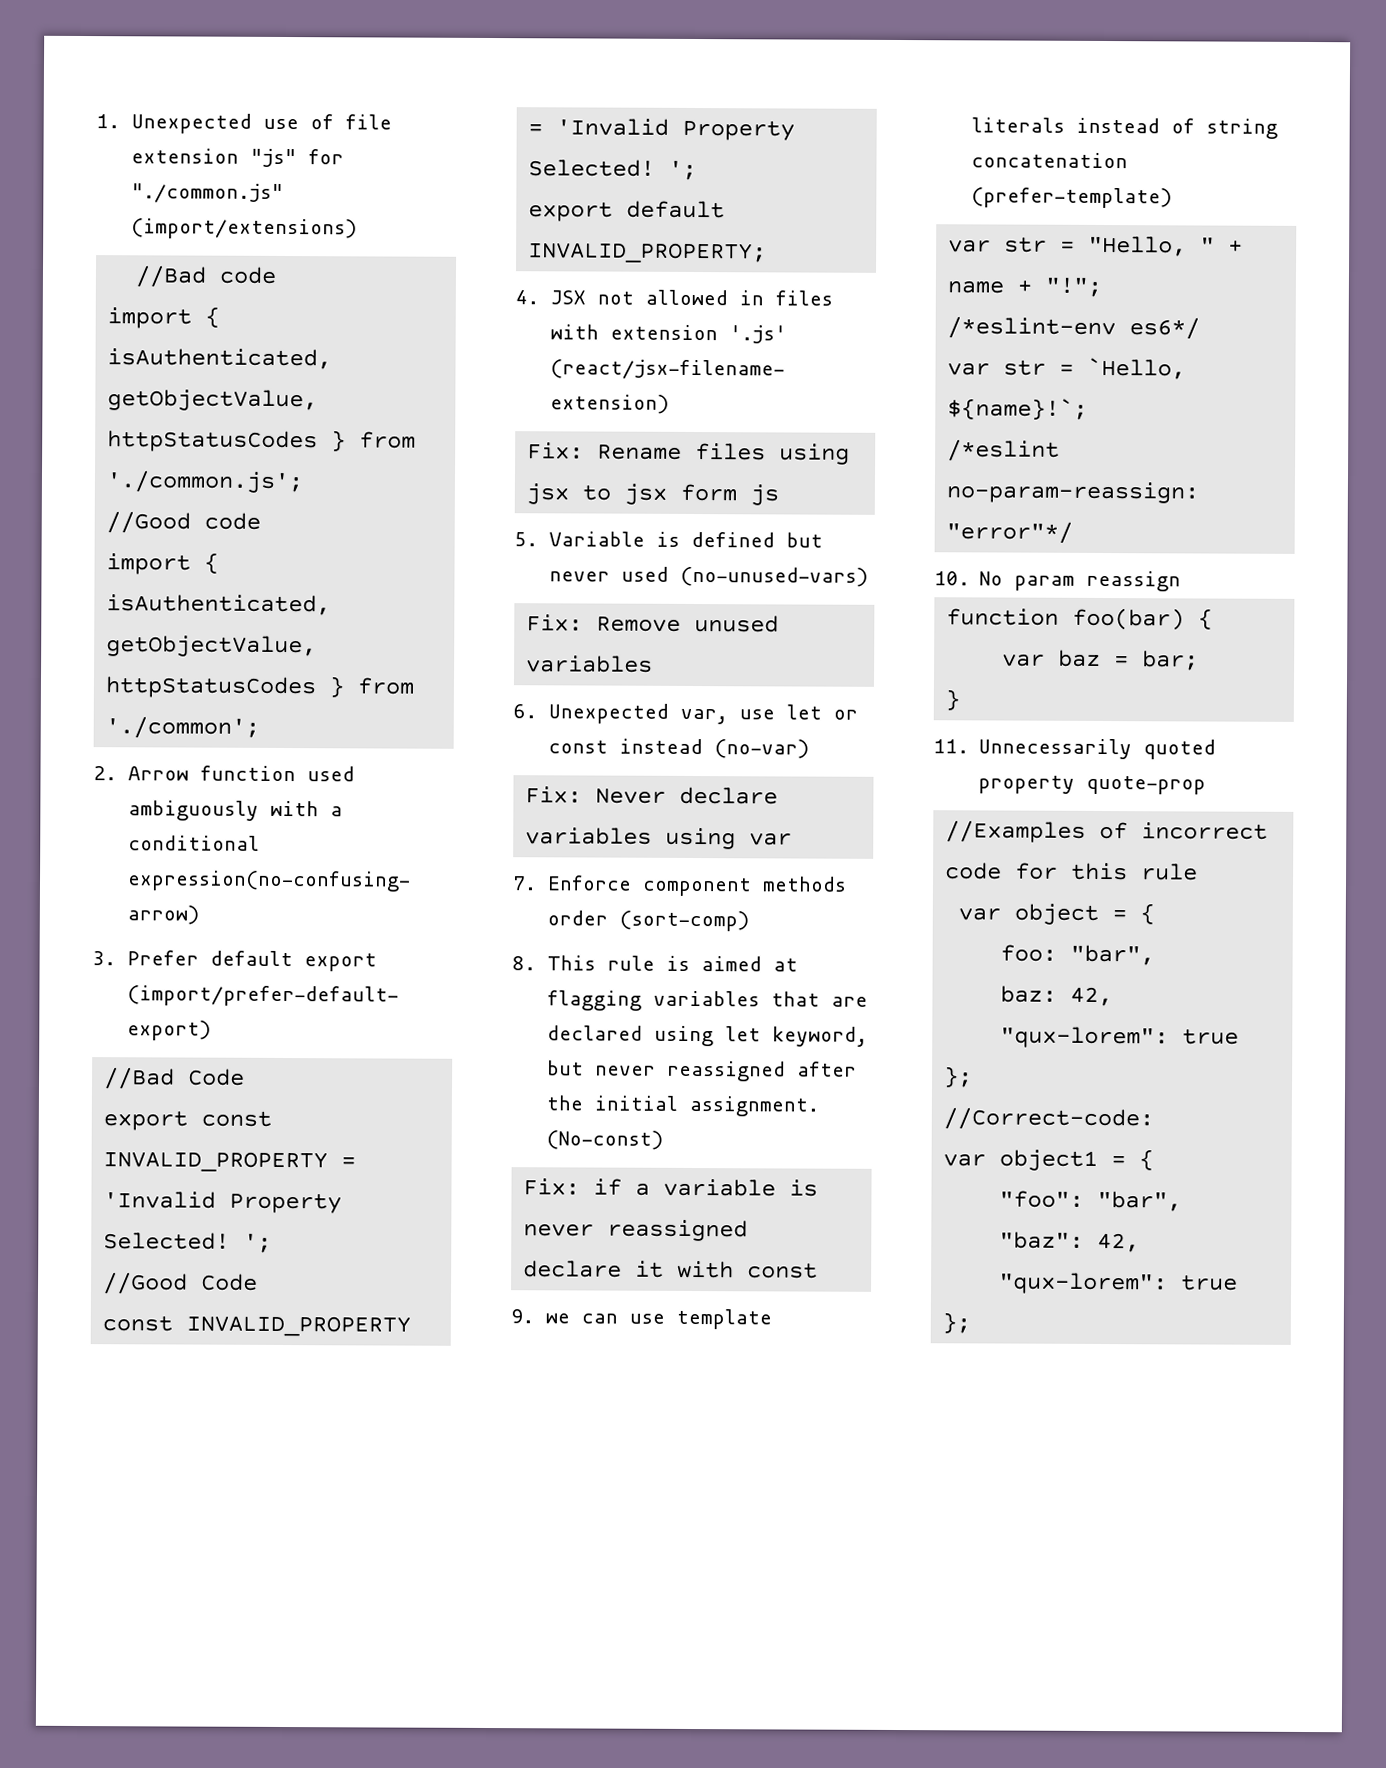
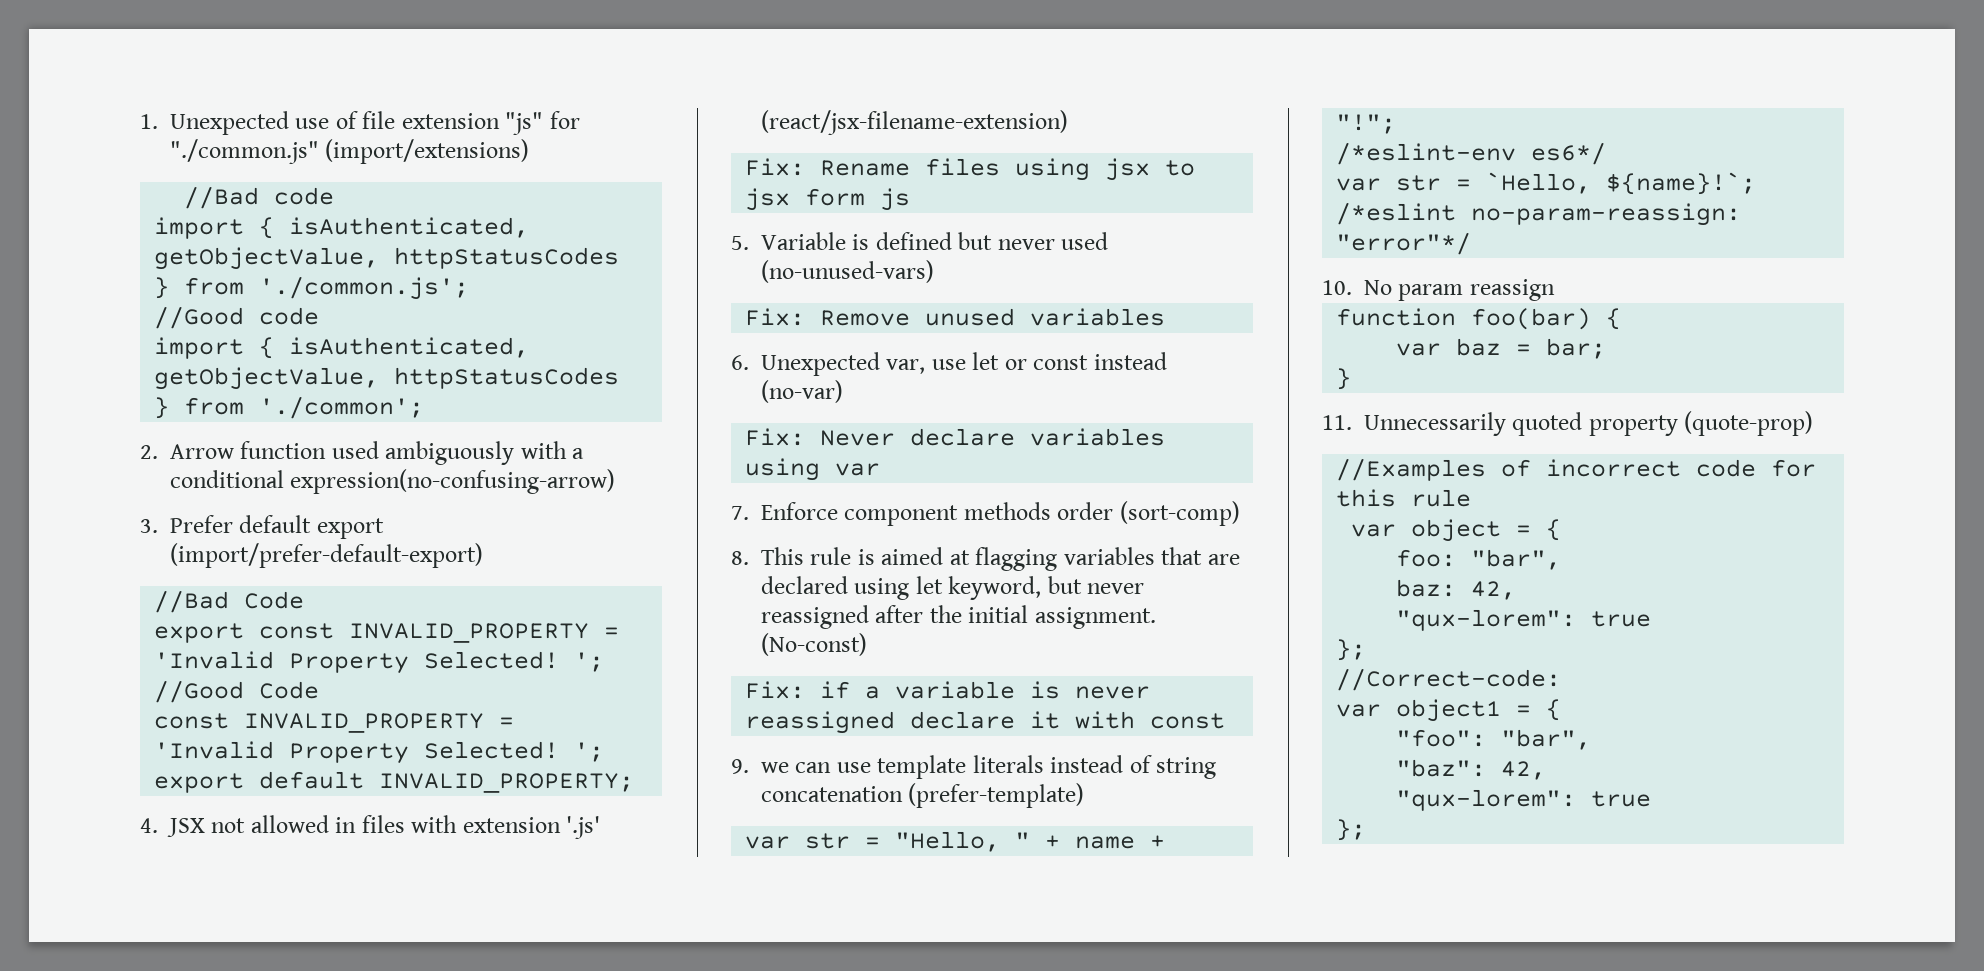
- 11. Unnecessarily quoted property quote-prop
+ 11. Unnecessarily quoted property (quote-prop)

